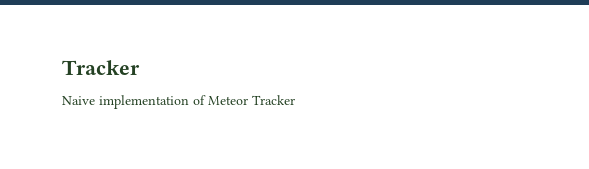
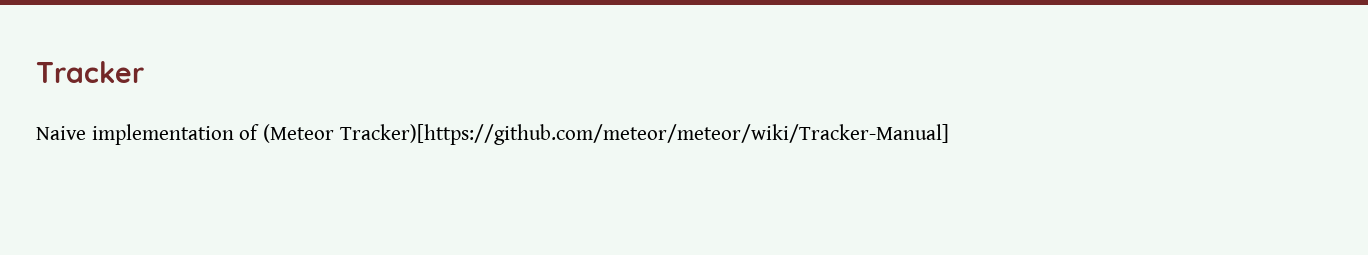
- Naive implementation of Meteor Tracker
+ Naive implementation of (Meteor Tracker)[https://github.com/meteor/meteor/wiki/Tracker-Manual]

